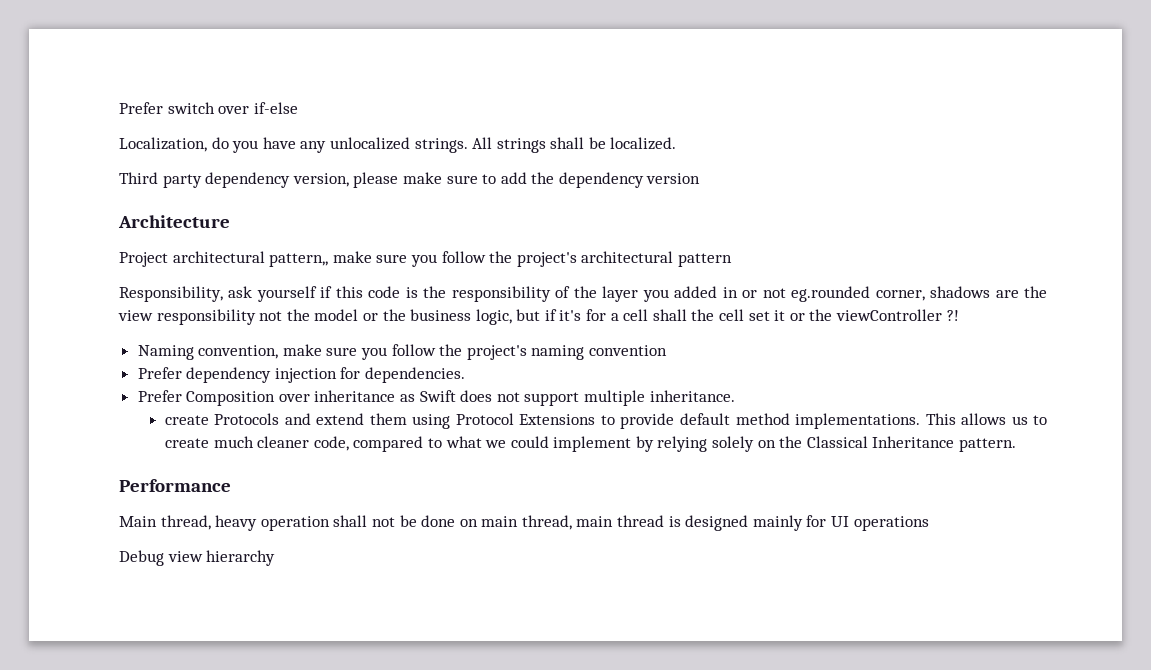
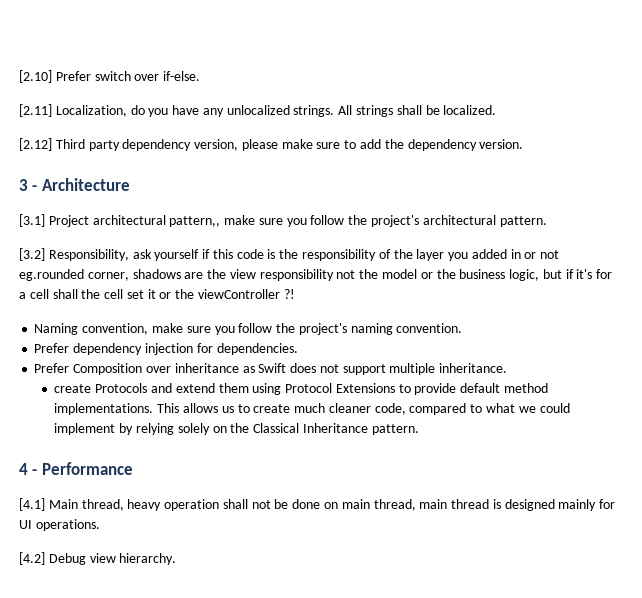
- Prefer switch over if-else
- Localization, do you have any unlocalized strings.
+ [2.10] Prefer switch over if-else.
+ [2.11] Localization, do you have any unlocalized strings.
- Third party dependency version, please make sure to add the dependency version
- Architecture
+ [2.12] Third party dependency version, please make sure to add the dependency version.
+ 3 - Architecture
- Project architectural pattern,, make sure you follow the project's architectural pattern
- Responsibility, ask yourself if this code is the responsibility of the layer you added in or not eg.rounded corner, shadows are the view responsibility not the model or the business logic, but if it's for a cell shall the cell set it or the viewController ?!
+ [3.1] Project architectural pattern,, make sure you follow the project's architectural pattern.
+ [3.2] Responsibility, ask yourself if this code is the responsibility of the layer you added in or not eg.rounded corner, shadows are the view responsibility not the model or the business logic, but if it's for a cell shall the cell set it or the viewController ?!
- Naming convention, make sure you follow the project's naming convention
+ Naming convention, make sure you follow the project's naming convention.
- Performance
+ 4 - Performance
- Main thread, heavy operation shall not be done on main thread, main thread is designed mainly for UI operations
- Debug view hierarchy
+ [4.1] Main thread, heavy operation shall not be done on main thread, main thread is designed mainly for UI operations.
+ [4.2] Debug view hierarchy.

